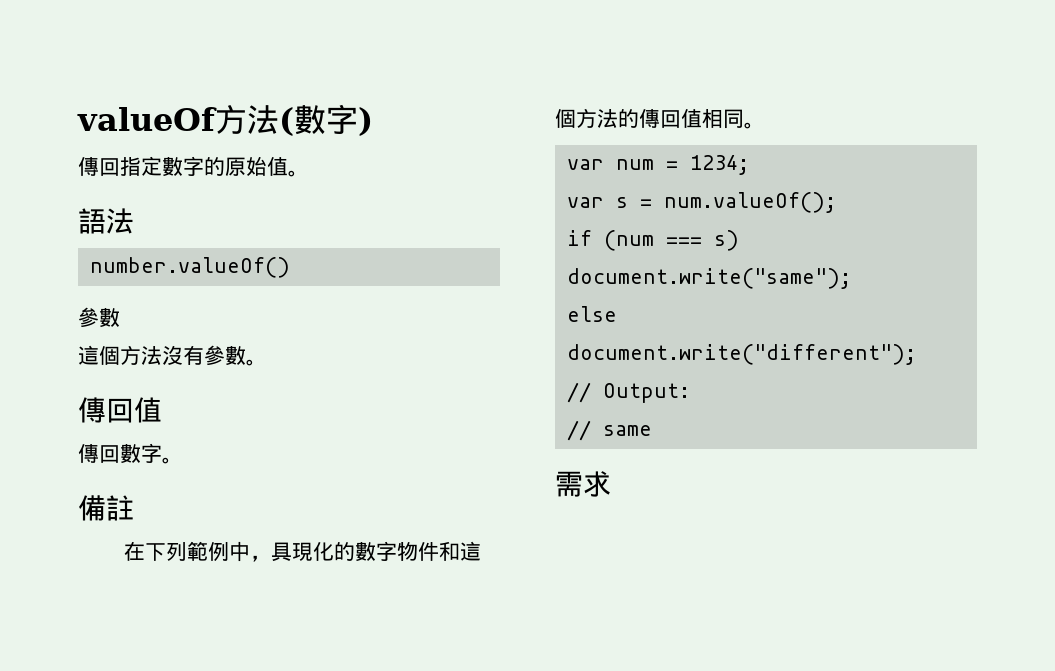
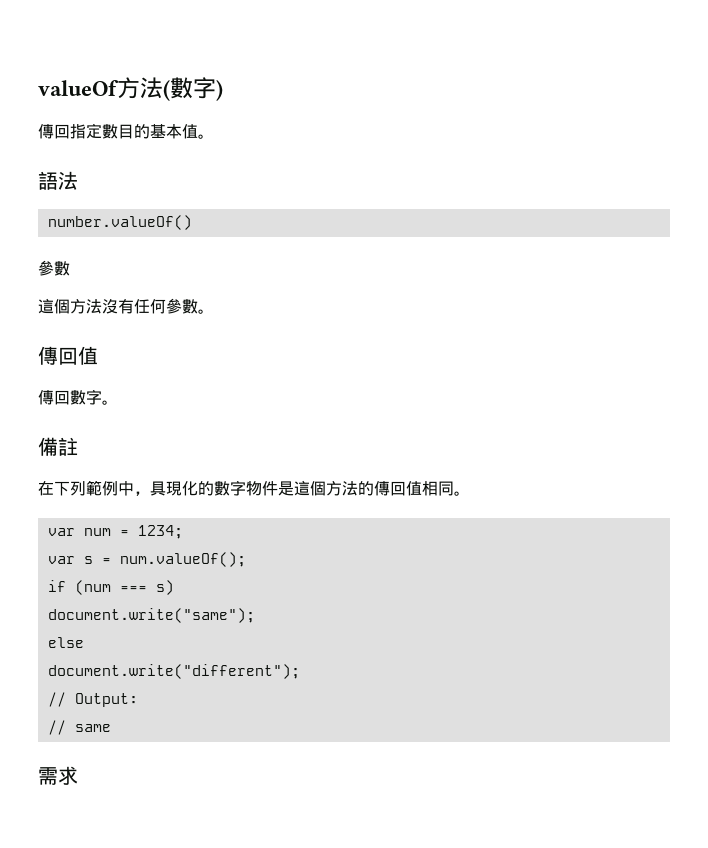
- 傳回指定數字的原始值。
+ 傳回指定數目的基本值。
- 這個方法沒有參數。
+ 這個方法沒有任何參數。
- 在下列範例中，具現化的數字物件和這個方法的傳回值相同。
+ 在下列範例中，具現化的數字物件是這個方法的傳回值相同。

